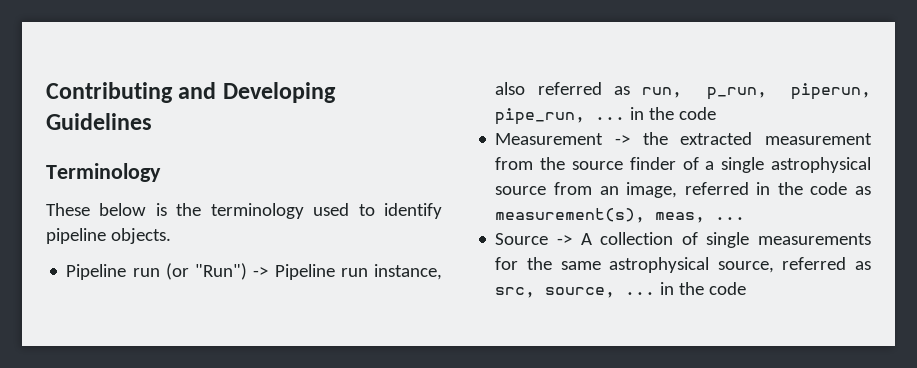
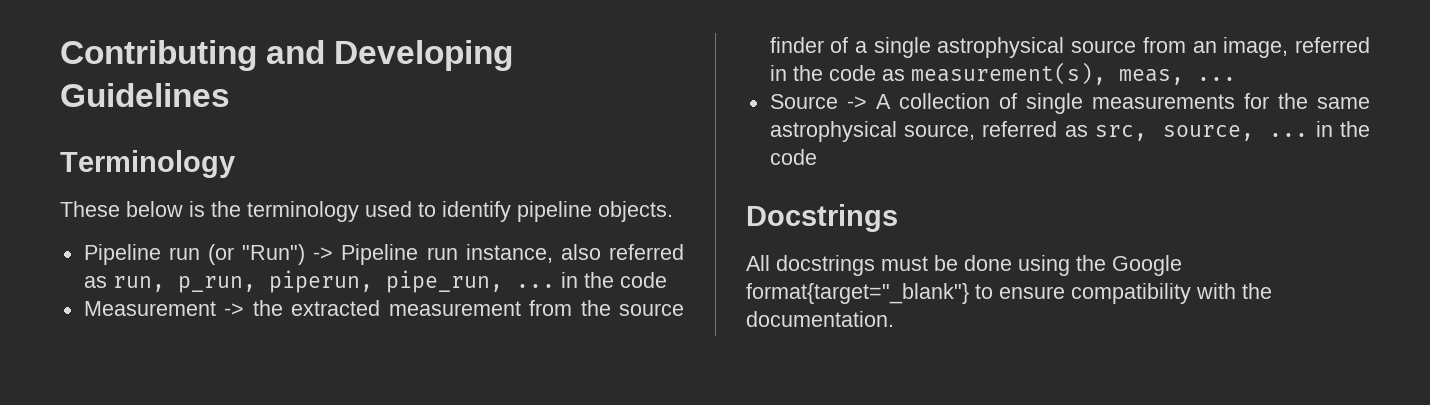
+ Docstrings
+ All docstrings must be done using the Google format{target="_blank"} to ensure compatibility with the documentation.

